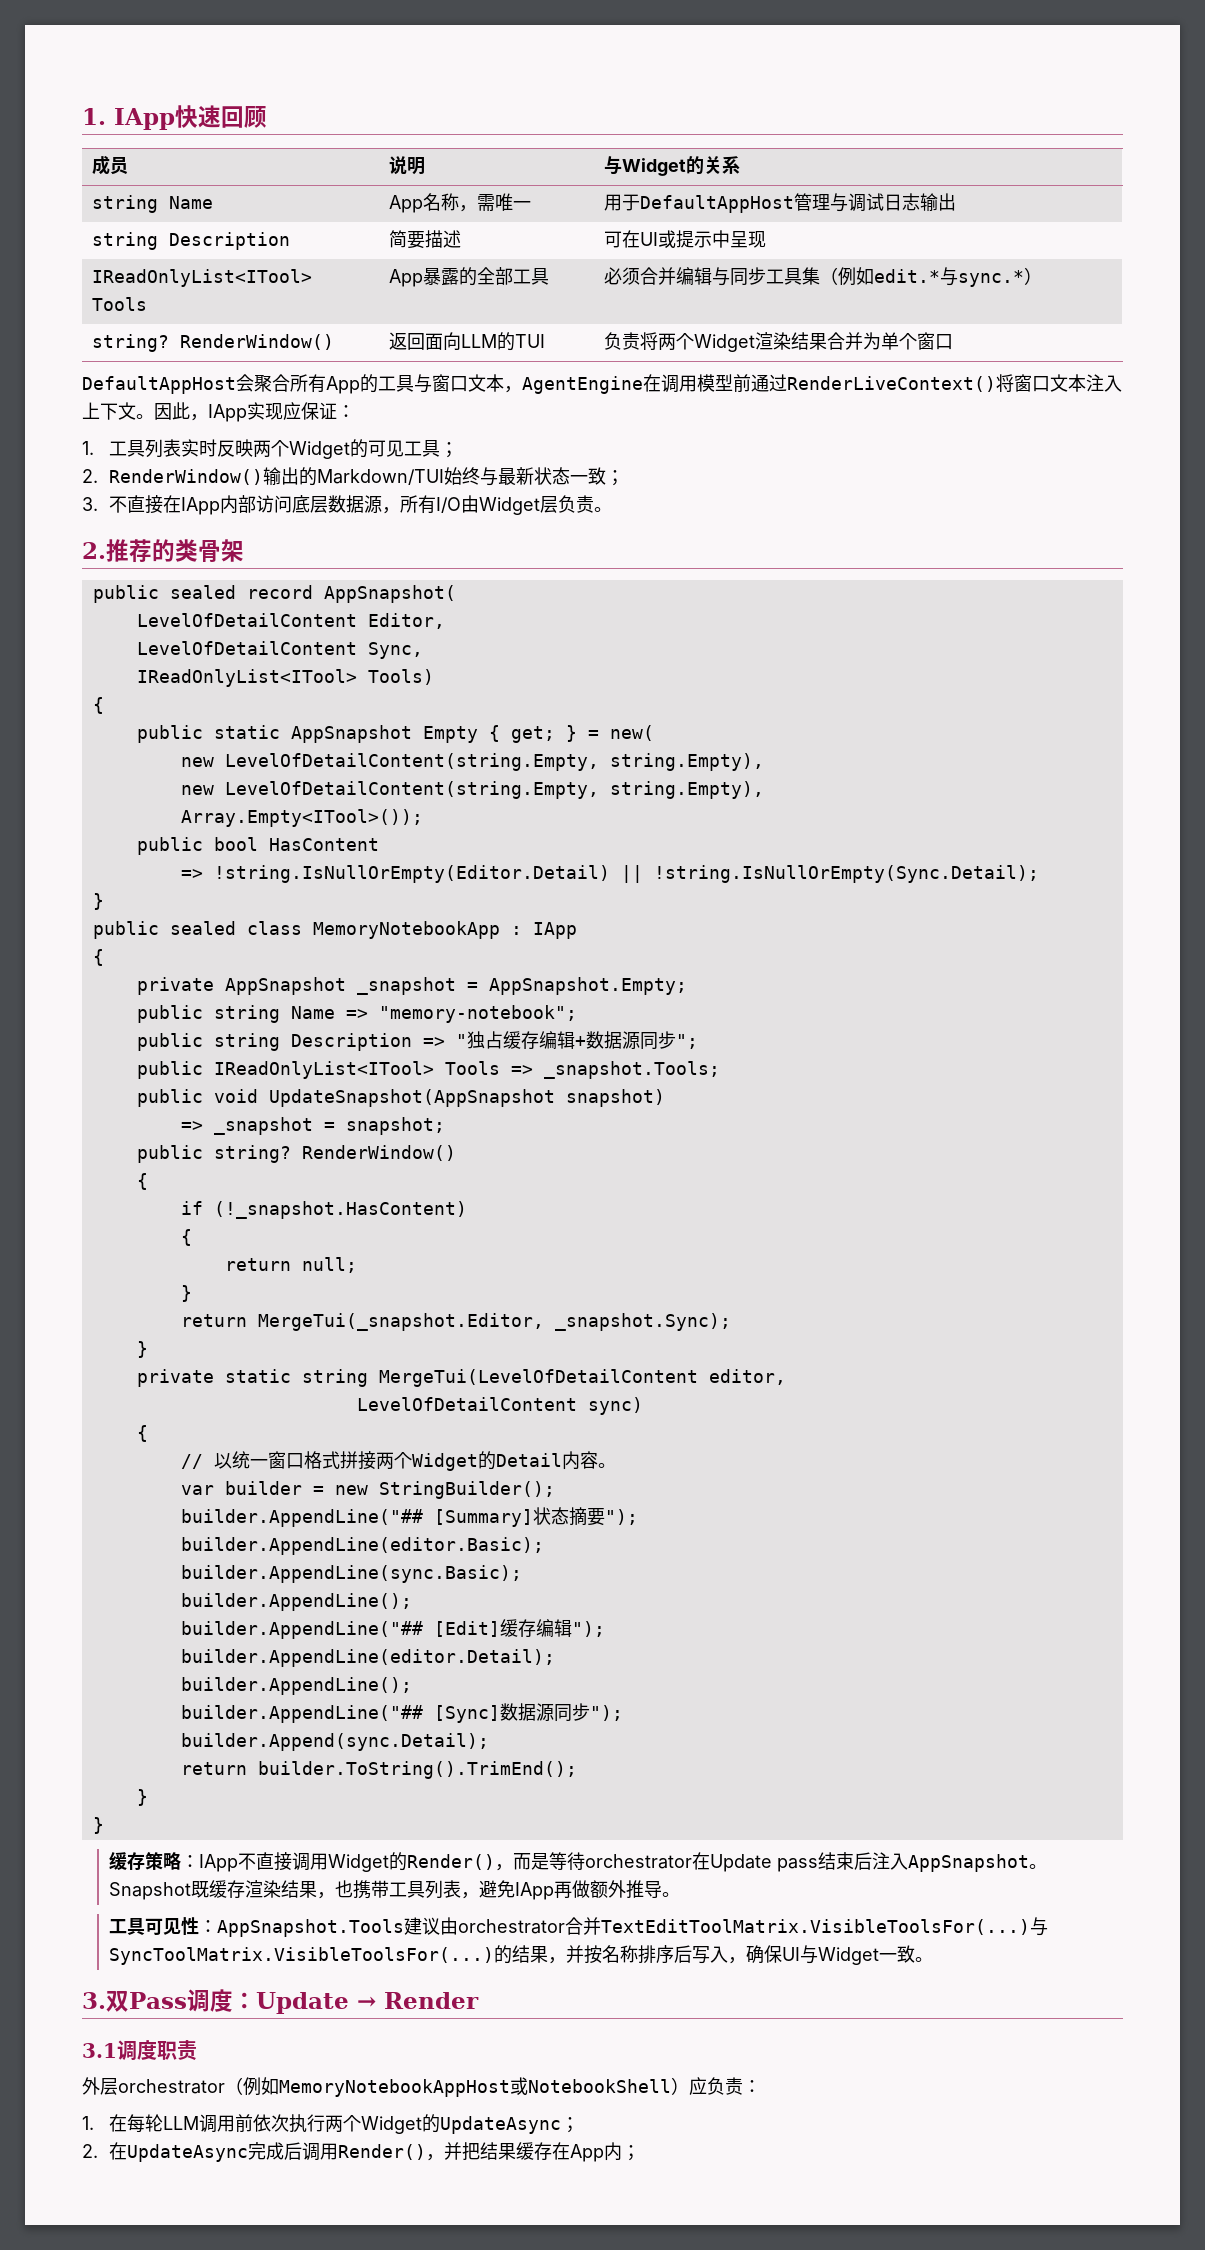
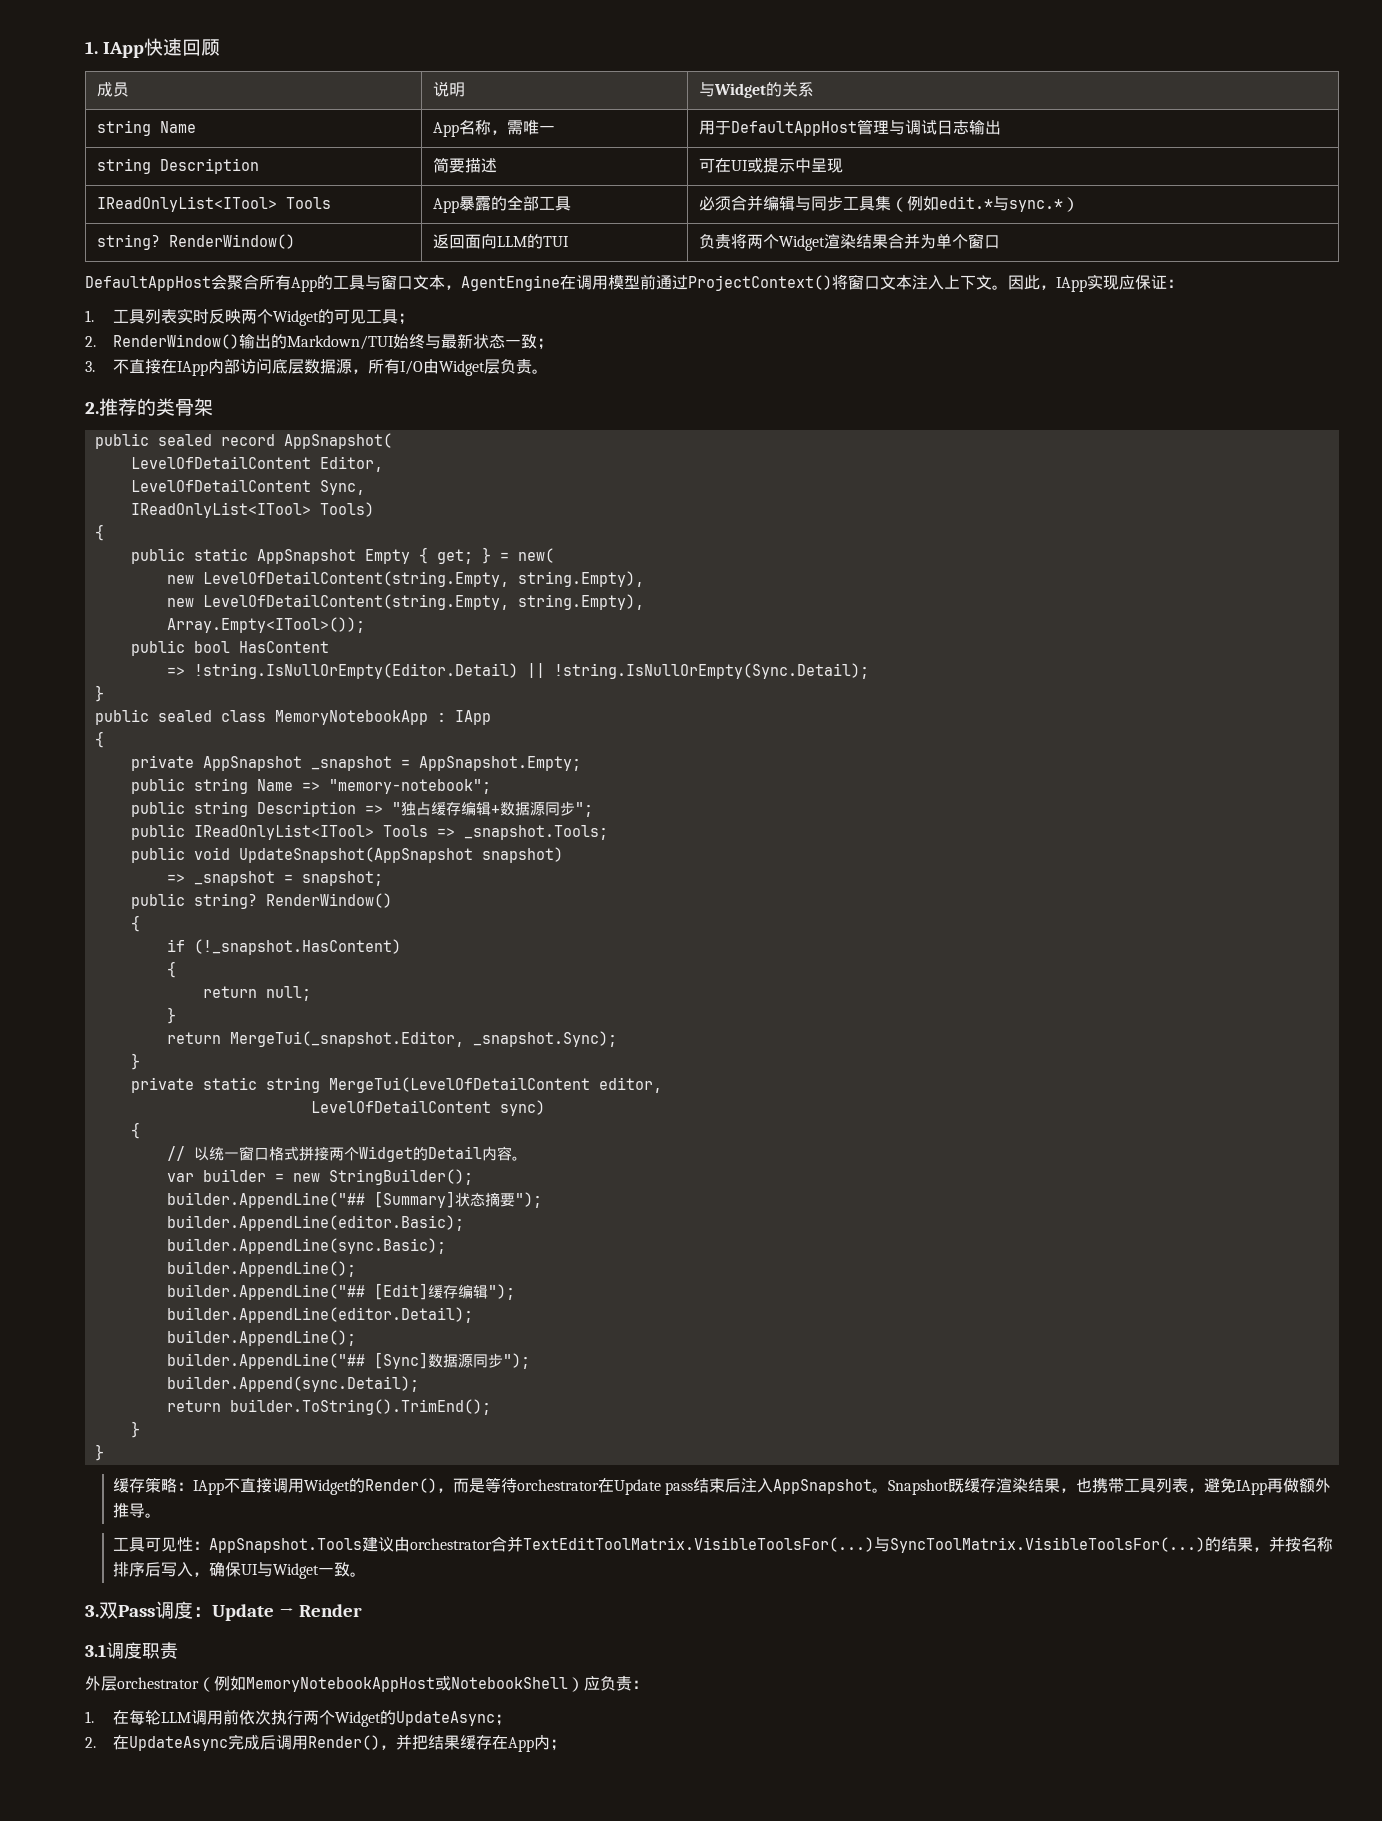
- DefaultAppHost会聚合所有App的工具与窗口文本，AgentEngine在调用模型前通过RenderLiveContext()将窗口文本注入上下文。
+ DefaultAppHost会聚合所有App的工具与窗口文本，AgentEngine在调用模型前通过ProjectContext()将窗口文本注入上下文。

